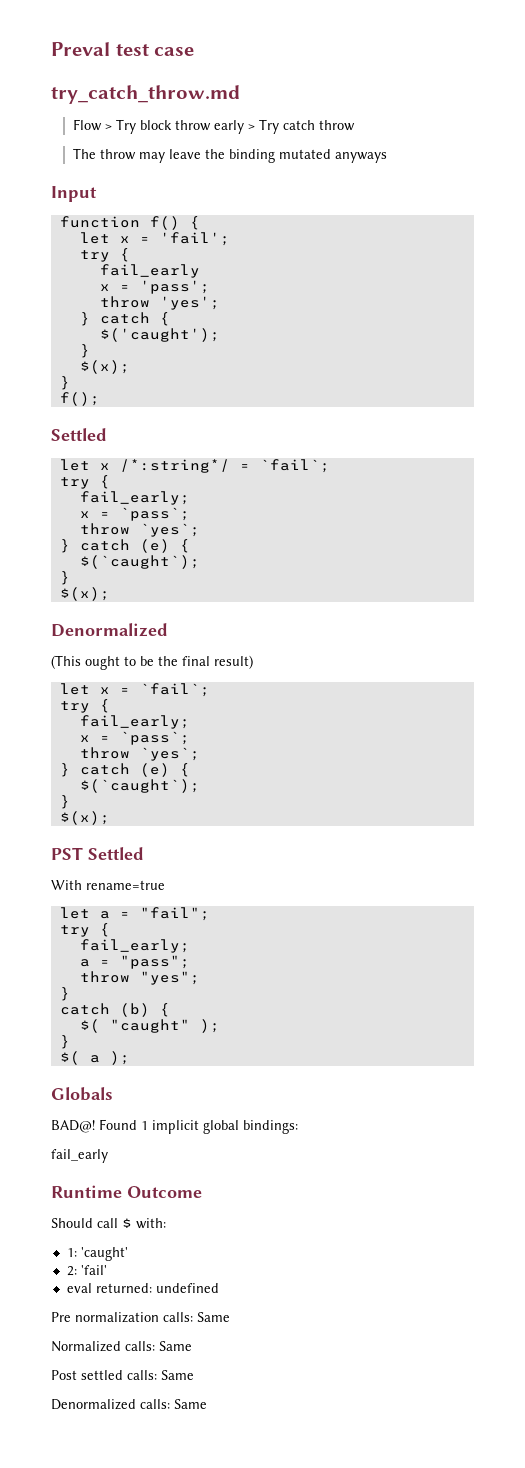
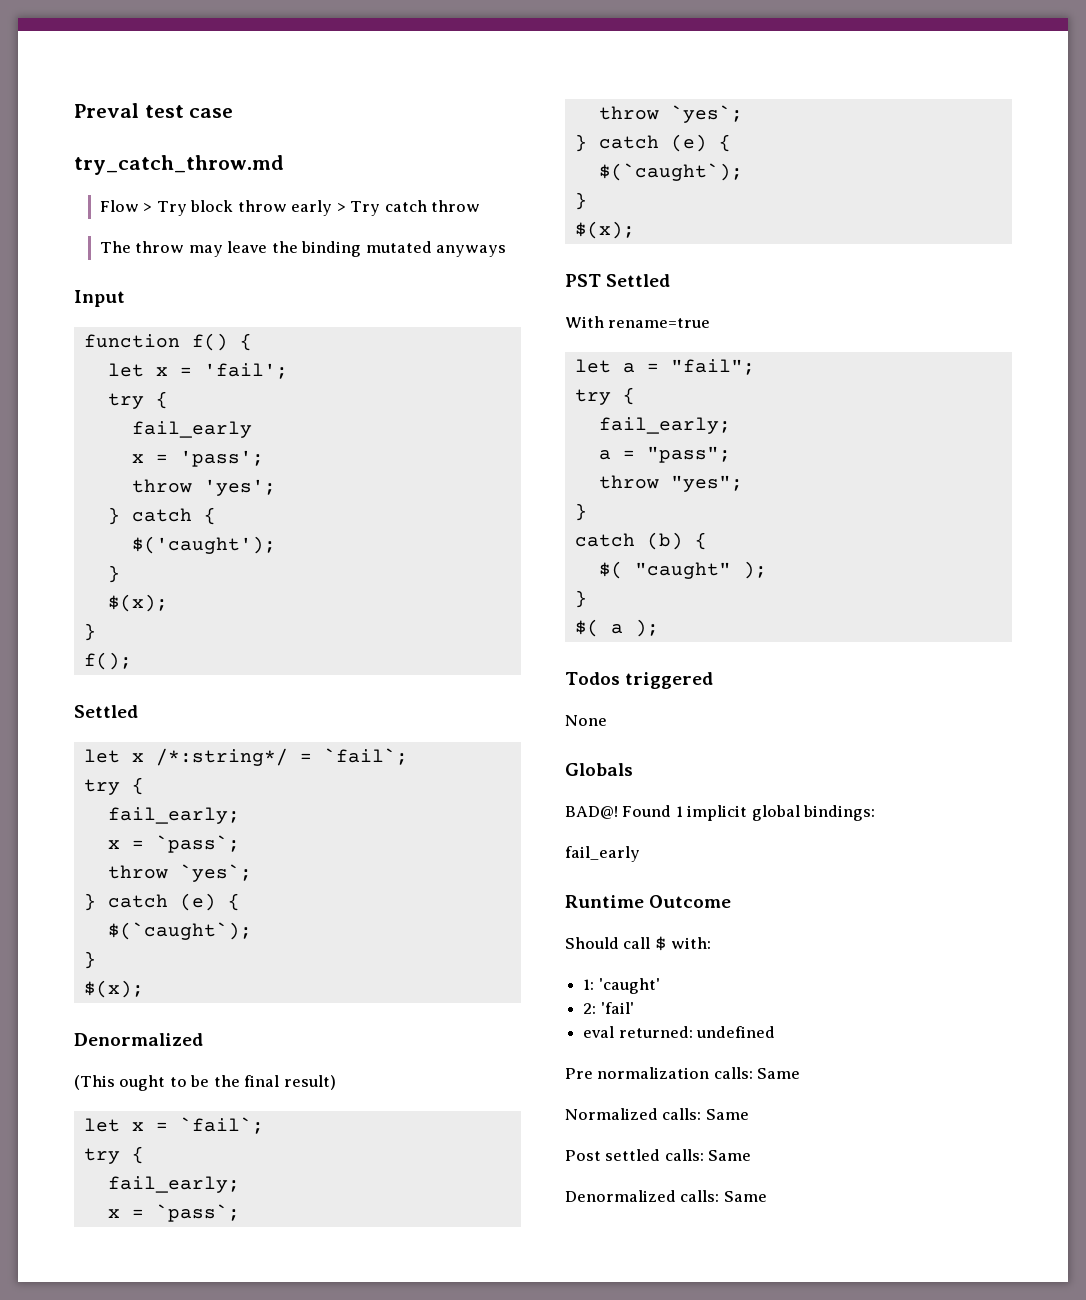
+ Todos triggered
+ None

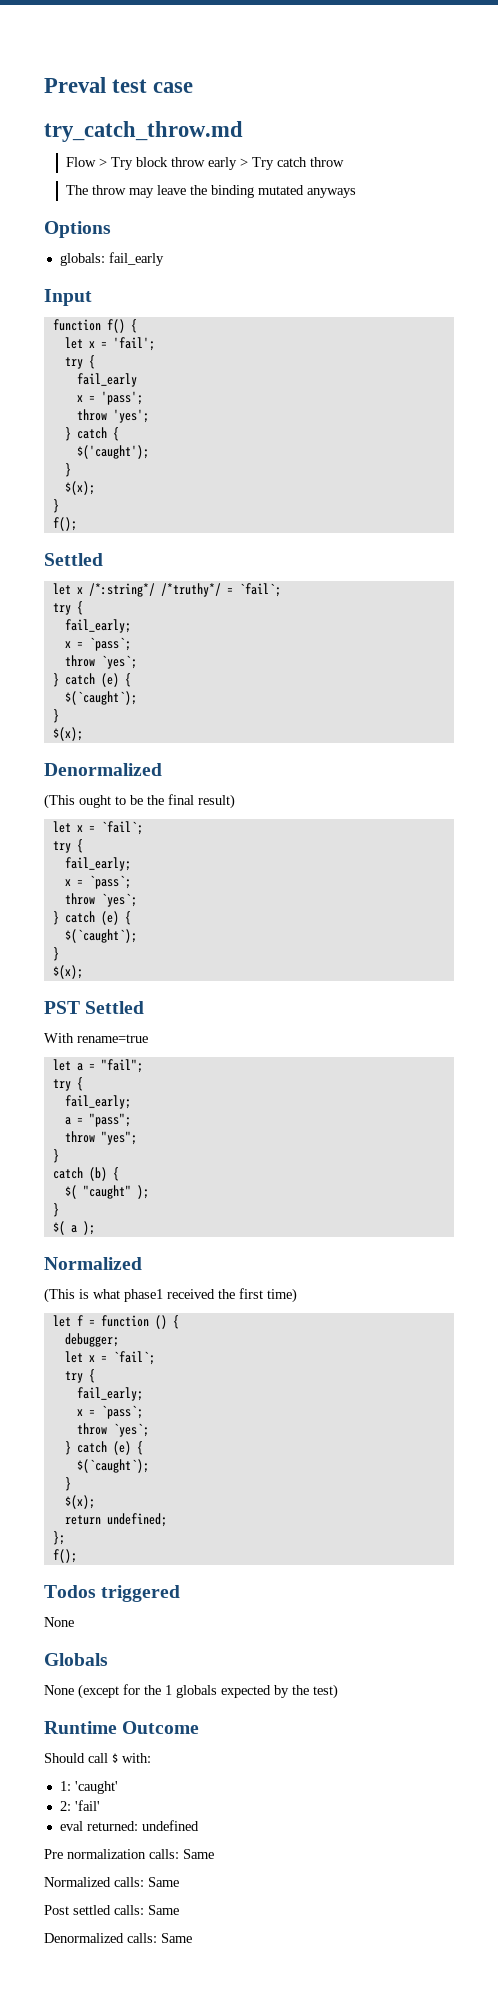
+ Options
+ globals: fail_early
- let x /*:string*/ = `fail`;
+ let x /*:string*/ /*truthy*/ = `fail`;
  $( a );
+ Normalized
+ (This is what phase1 received the first time)
+ let f = function () {
+ debugger;
+ let x = `fail`;
+ try {
+ fail_early;
+ x = `pass`;
+ throw `yes`;
+ } catch (e) {
+ $(`caught`);
+ }
+ $(x);
+ return undefined;
+ };
+ f();
  Todos triggered
  None
  Globals
- BAD@! Found 1 implicit global bindings:
- fail_early
+ None (except for the 1 globals expected by the test)

